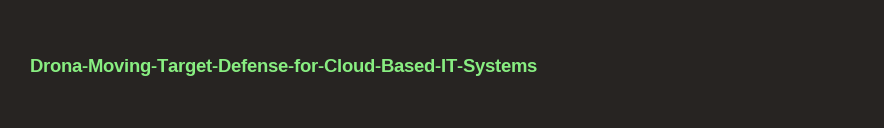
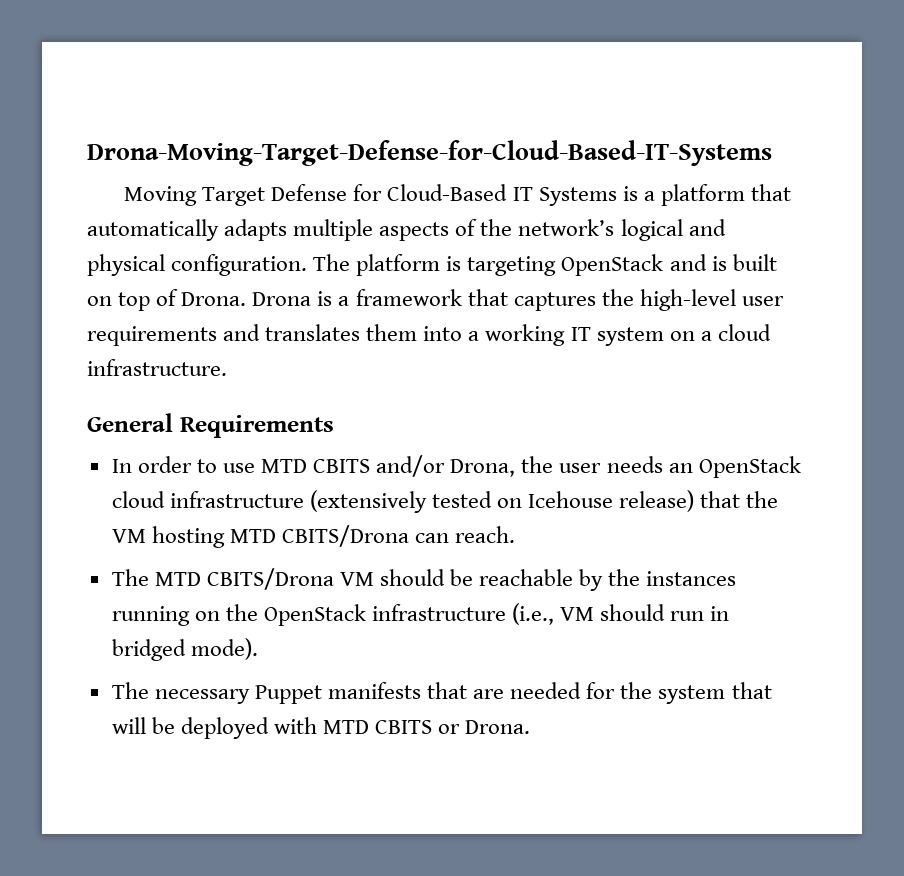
+ Moving Target Defense for Cloud-Based IT Systems is a platform that automatically adapts multiple aspects of the network’s logical and physical configuration. The platform is targeting OpenStack and is built on top of Drona. Drona is a framework that captures the high-level user requirements and translates them into a working IT system on a cloud infrastructure.
+ General Requirements
+ In order to use MTD CBITS and/or Drona, the user needs an OpenStack cloud infrastructure (extensively tested on Icehouse release) that the VM hosting MTD CBITS/Drona can reach.
+ The MTD CBITS/Drona VM should be reachable by the instances running on the OpenStack infrastructure (i.e., VM should run in bridged mode).
+ The necessary Puppet manifests that are needed for the system that will be deployed with MTD CBITS or Drona.

